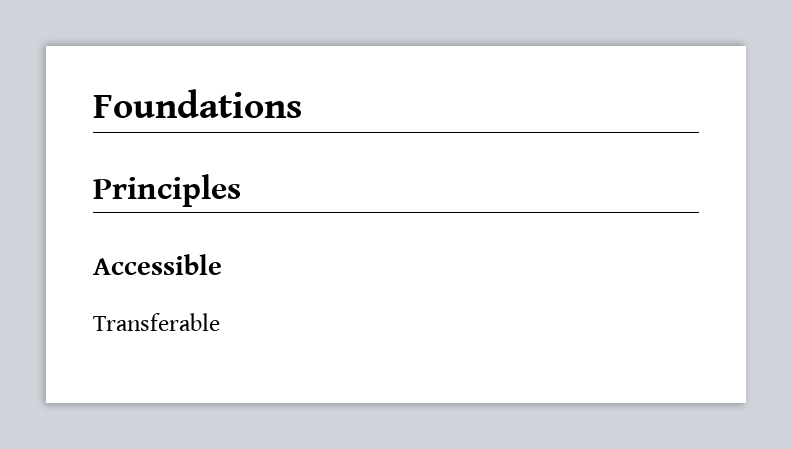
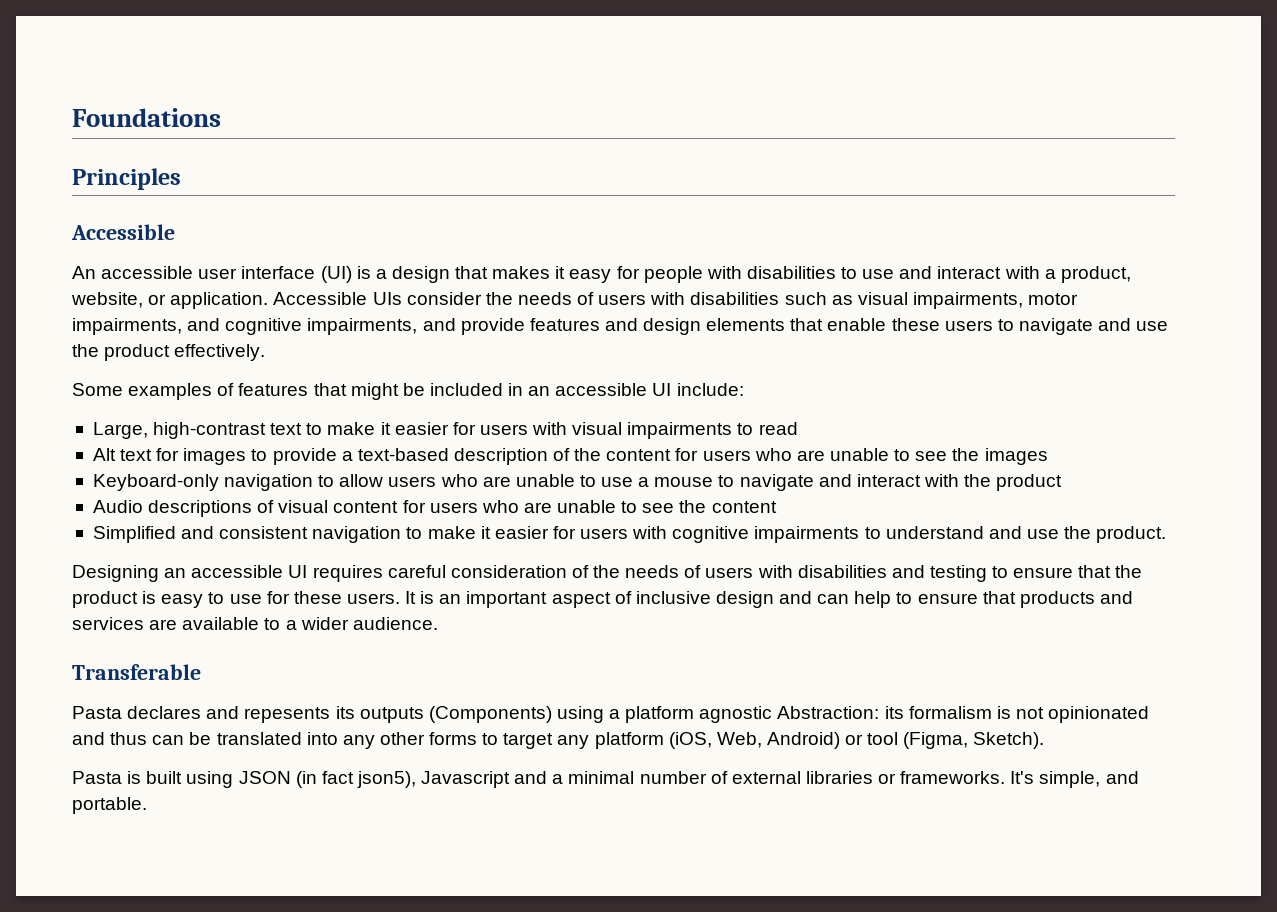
+ An accessible user interface (UI) is a design that makes it easy for people with disabilities to use and interact with a product, website, or application. Accessible UIs consider the needs of users with disabilities such as visual impairments, motor impairments, and cognitive impairments, and provide features and design elements that enable these users to navigate and use the product effectively.
+ Some examples of features that might be included in an accessible UI include:
+ Large, high-contrast text to make it easier for users with visual impairments to read
+ Alt text for images to provide a text-based description of the content for users who are unable to see the images
+ Keyboard-only navigation to allow users who are unable to use a mouse to navigate and interact with the product
+ Audio descriptions of visual content for users who are unable to see the content
+ Simplified and consistent navigation to make it easier for users with cognitive impairments to understand and use the product.
+ Designing an accessible UI requires careful consideration of the needs of users with disabilities and testing to ensure that the product is easy to use for these users. It is an important aspect of inclusive design and can help to ensure that products and services are available to a wider audience.
  Transferable
+ Pasta declares and repesents its outputs (Components) using a platform agnostic Abstraction: its formalism is not opinionated and thus can be translated into any other forms to target any platform (iOS, Web, Android) or tool (Figma, Sketch).
+ Pasta is built using JSON (in fact json5), Javascript and a minimal number of external libraries or frameworks. It's simple, and portable.

